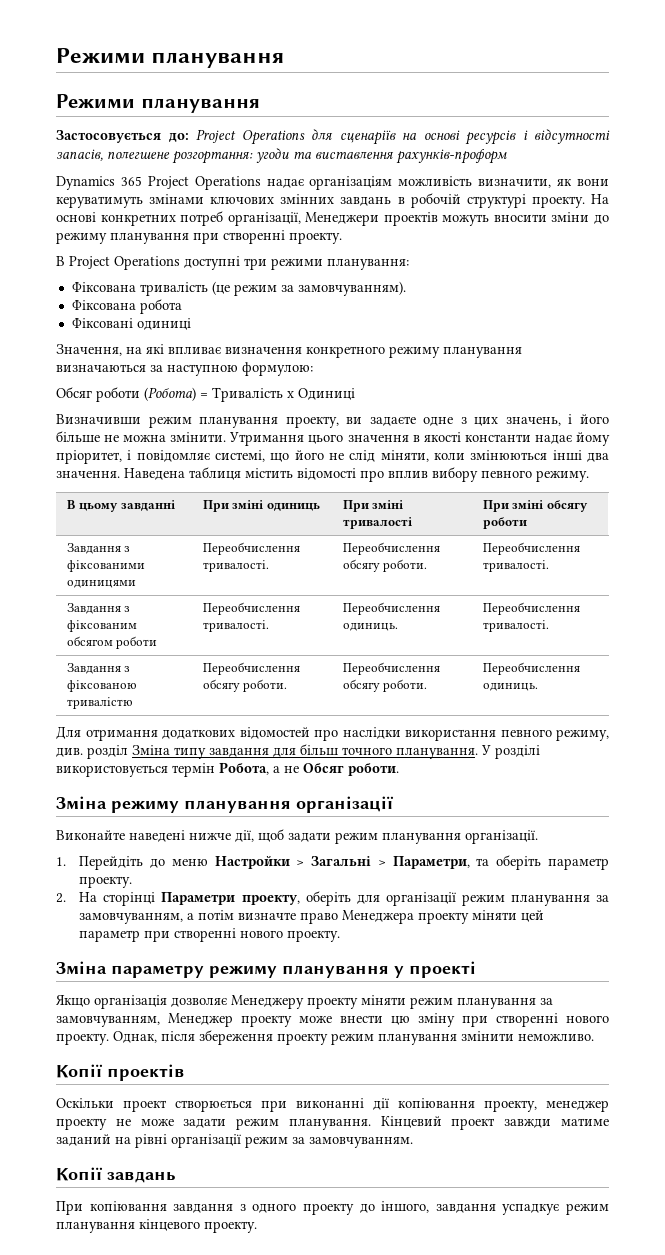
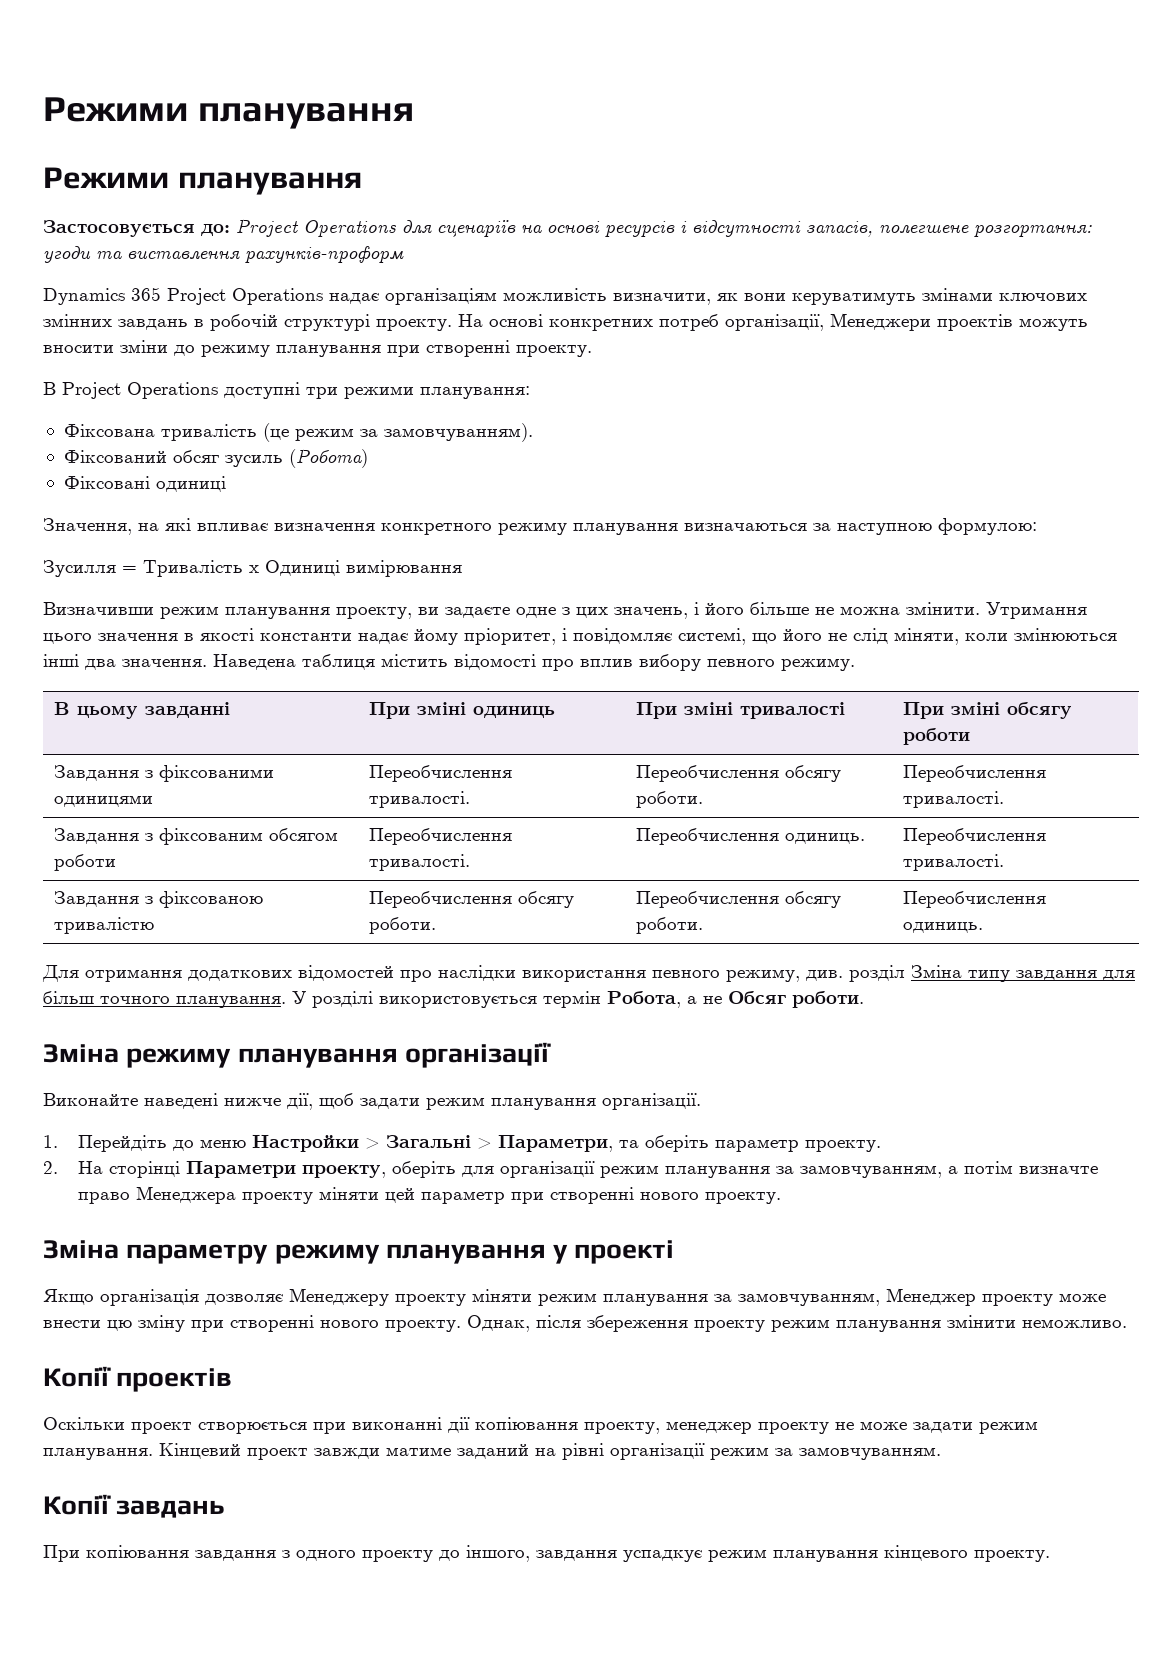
- Фіксована робота
+ Фіксований обсяг зусиль (Робота)
- Обсяг роботи (Робота) = Тривалість x Одиниці
+ Зусилля = Тривалість x Одиниці вимірювання

